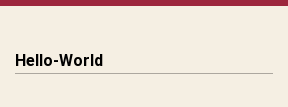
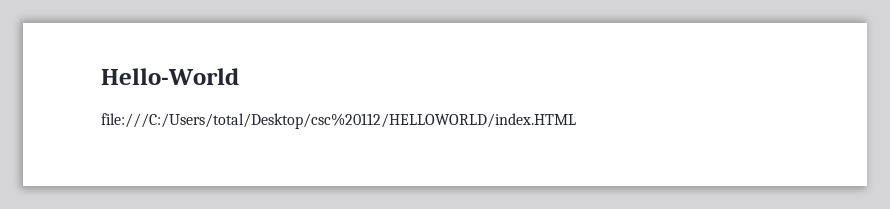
+ file:///C:/Users/total/Desktop/csc%20112/HELLOWORLD/index.HTML

